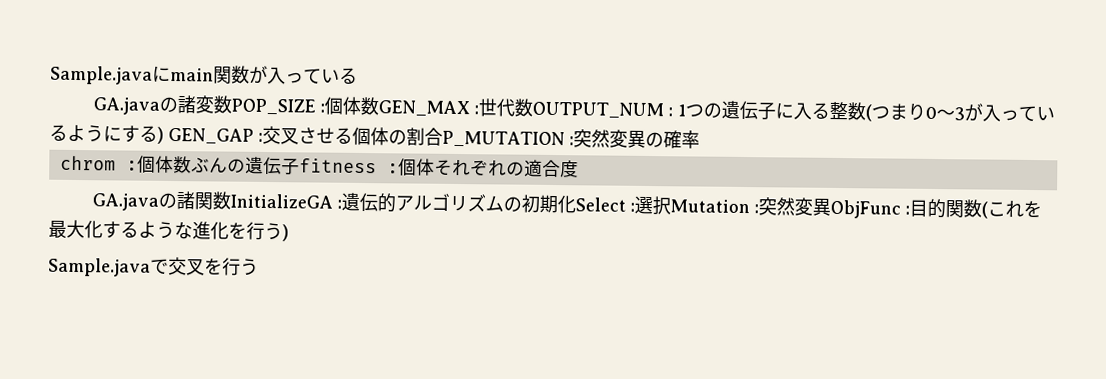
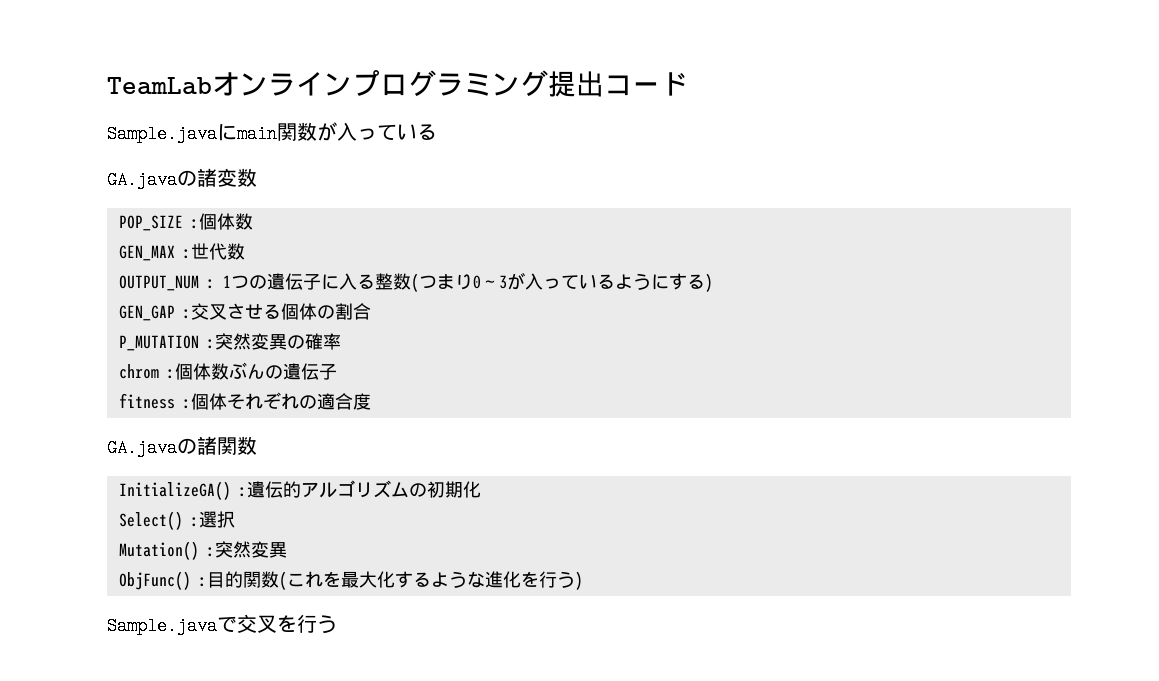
+ TeamLabオンラインプログラミング提出コード
- GA.javaの諸変数POP_SIZE :個体数GEN_MAX :世代数OUTPUT_NUM : 1つの遺伝子に入る整数(つまり0～3が入っているようにする) GEN_GAP :交叉させる個体の割合P_MUTATION :突然変異の確率
+ GA.javaの諸変数
+ POP_SIZE :個体数
+ GEN_MAX :世代数
+ OUTPUT_NUM : 1つの遺伝子に入る整数(つまり0～3が入っているようにする)
+ GEN_GAP :交叉させる個体の割合
+ P_MUTATION :突然変異の確率
- chrom :個体数ぶんの遺伝子fitness :個体それぞれの適合度
+ chrom :個体数ぶんの遺伝子
+ fitness :個体それぞれの適合度
- GA.javaの諸関数InitializeGA :遺伝的アルゴリズムの初期化Select :選択Mutation :突然変異ObjFunc :目的関数(これを最大化するような進化を行う)
+ GA.javaの諸関数
+ InitializeGA() :遺伝的アルゴリズムの初期化
+ Select() :選択
+ Mutation() :突然変異
+ ObjFunc() :目的関数(これを最大化するような進化を行う)

